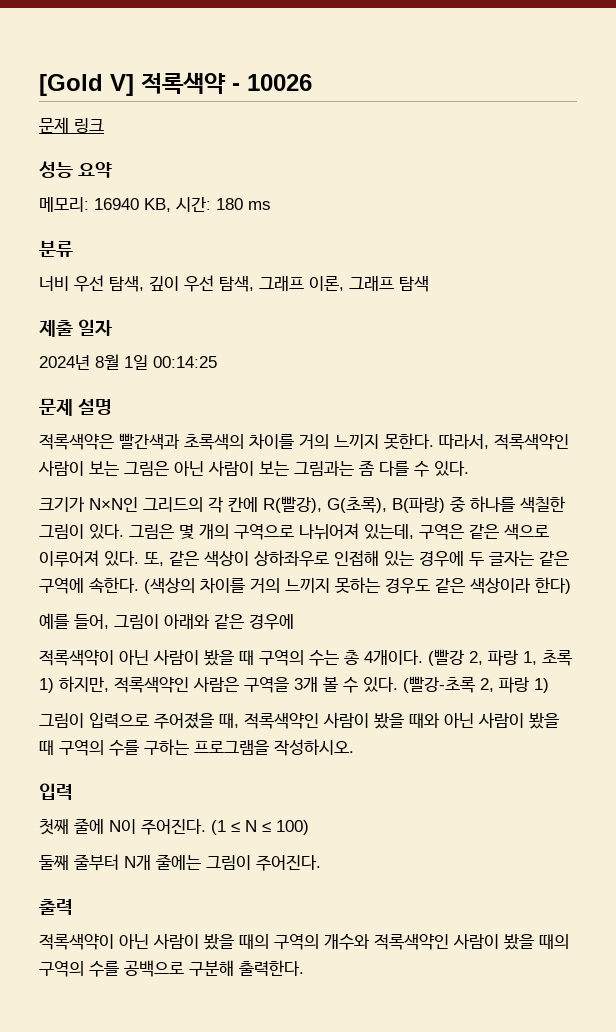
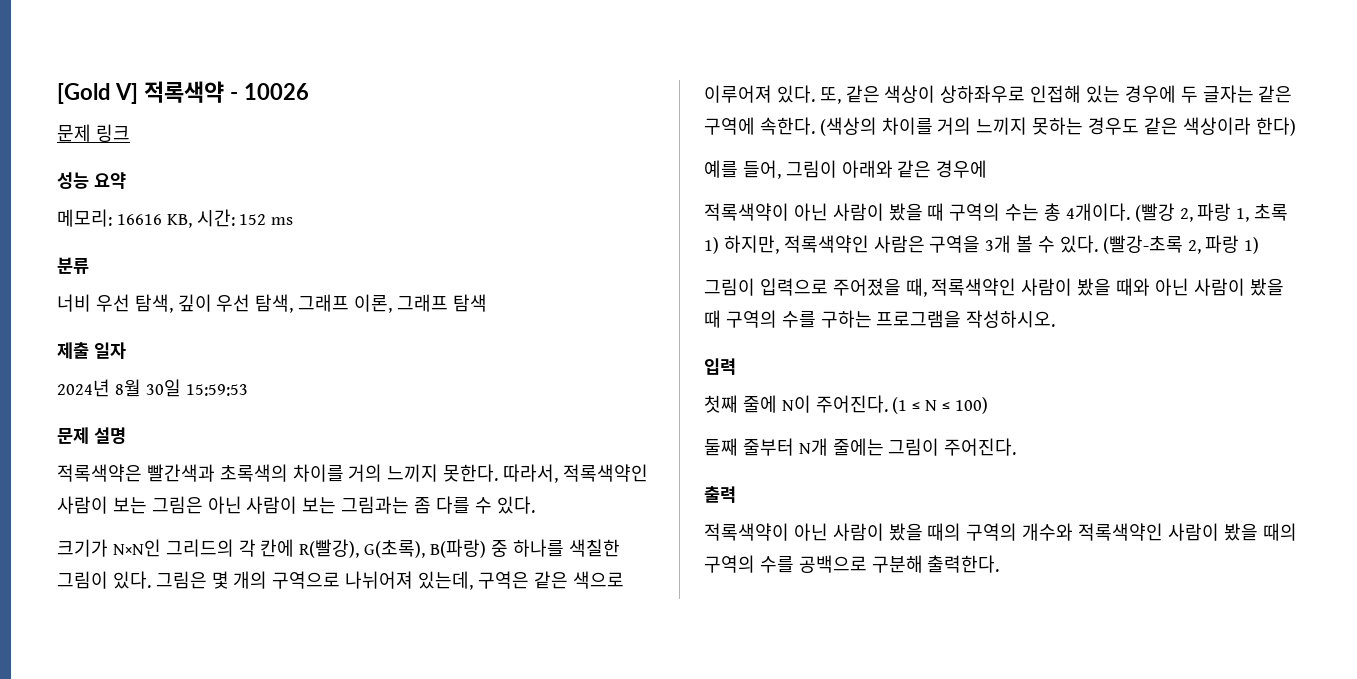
- 메모리: 16940 KB, 시간: 180 ms
+ 메모리: 16616 KB, 시간: 152 ms
- 2024년 8월 1일 00:14:25
+ 2024년 8월 30일 15:59:53

